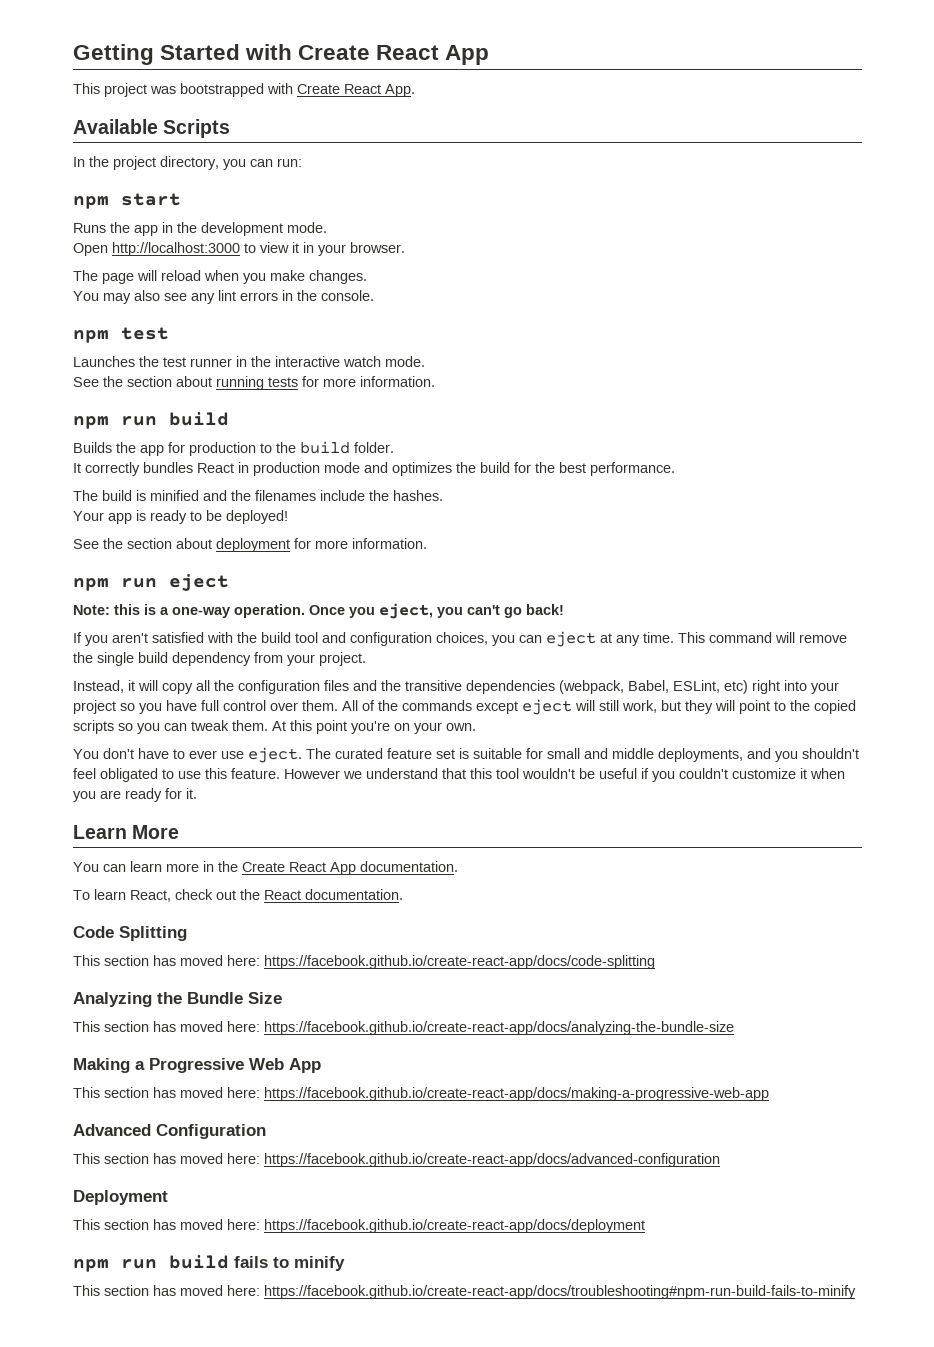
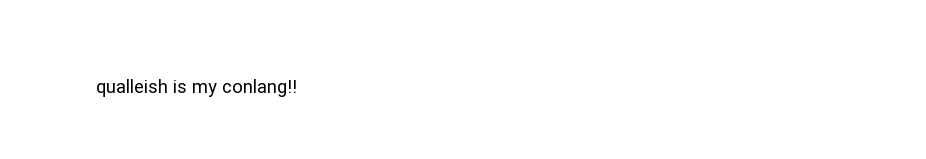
- Getting Started with Create React App
- This project was bootstrapped with Create React App.
- Available Scripts
- In the project directory, you can run:
- npm start
- Runs the app in the development mode.
- Open http://localhost:3000 to view it in your browser.
- The page will reload when you make changes.
- You may also see any lint errors in the console.
- npm test
- Launches the test runner in the interactive watch mode.
- See the section about running tests for more information.
- npm run build
- Builds the app for production to the build folder.
- It correctly bundles React in production mode and optimizes the build for the best performance.
- The build is minified and the filenames include the hashes.
- Your app is ready to be deployed!
- See the section about deployment for more information.
- npm run eject
- Note: this is a one-way operation. Once you eject, you can't go back!
- If you aren't satisfied with the build tool and configuration choices, you can eject at any time. This command will remove the single build dependency from your project.
- Instead, it will copy all the configuration files and the transitive dependencies (webpack, Babel, ESLint, etc) right into your project so you have full control over them. All of the commands except eject will still work, but they will point to the copied scripts so you can tweak them. At this point you're on your own.
- You don't have to ever use eject. The curated feature set is suitable for small and middle deployments, and you shouldn't feel obligated to use this feature. However we understand that this tool wouldn't be useful if you couldn't customize it when you are ready for it.
- Learn More
- You can learn more in the Create React App documentation.
- To learn React, check out the React documentation.
- Code Splitting
- This section has moved here: https://facebook.github.io/create-react-app/docs/code-splitting
- Analyzing the Bundle Size
- This section has moved here: https://facebook.github.io/create-react-app/docs/analyzing-the-bundle-size
- Making a Progressive Web App
- This section has moved here: https://facebook.github.io/create-react-app/docs/making-a-progressive-web-app
- Advanced Configuration
- This section has moved here: https://facebook.github.io/create-react-app/docs/advanced-configuration
- Deployment
- This section has moved here: https://facebook.github.io/create-react-app/docs/deployment
- npm run build fails to minify
- This section has moved here: https://facebook.github.io/create-react-app/docs/troubleshooting#npm-run-build-fails-to-minify
+ qualleish is my conlang!!

